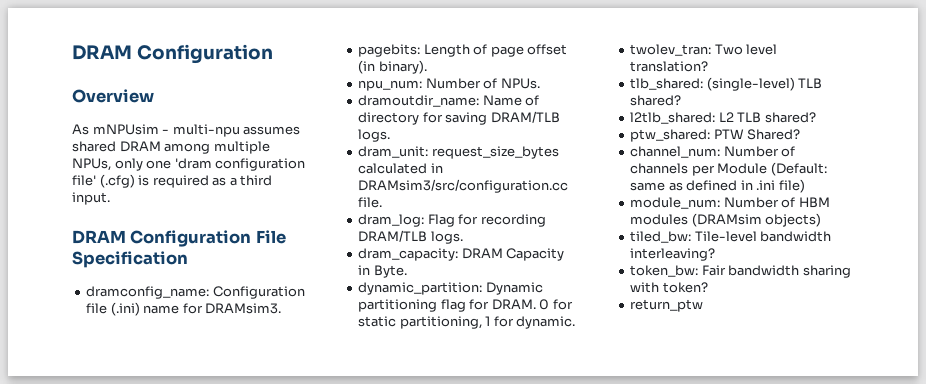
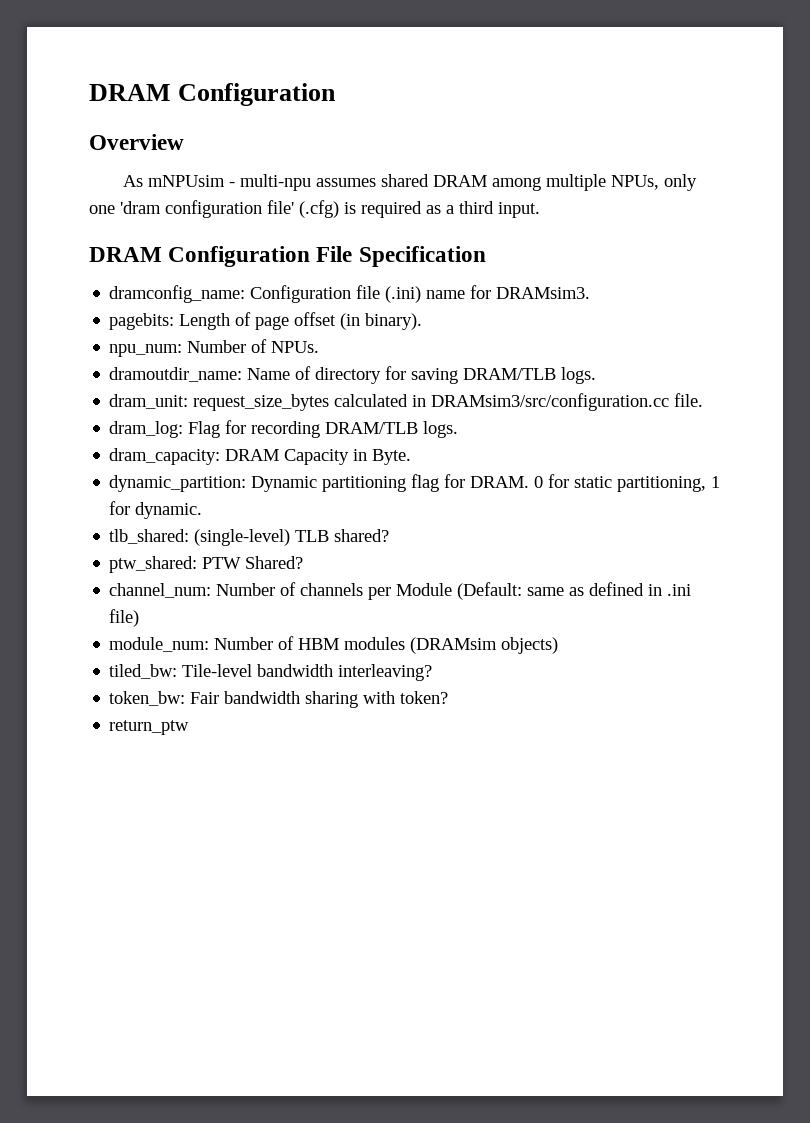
- twolev_tran: Two level translation?
- l2tlb_shared: L2 TLB shared?

